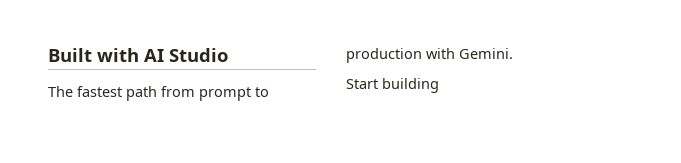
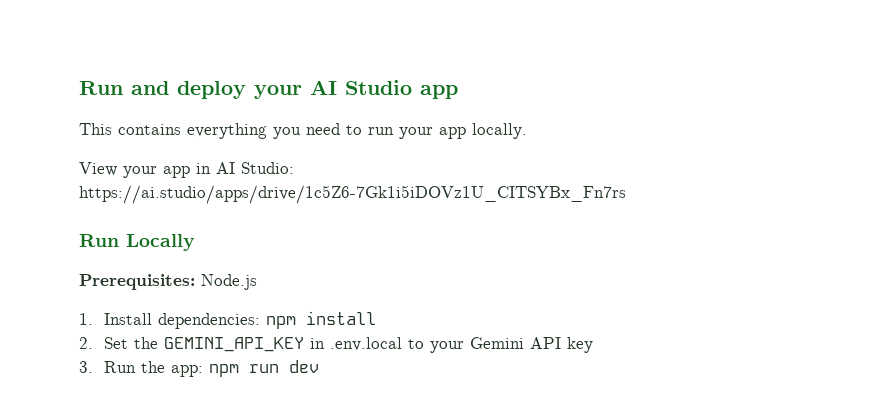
- Built with AI Studio
- The fastest path from prompt to production with Gemini.
- Start building
+ Run and deploy your AI Studio app
+ This contains everything you need to run your app locally.
+ View your app in AI Studio: https://ai.studio/apps/drive/1c5Z6-7Gk1i5iDOVz1U_CITSYBx_Fn7rs
+ Run Locally
+ Prerequisites: Node.js
+ 1. Install dependencies: npm install
+ 2. Set the GEMINI_API_KEY in .env.local to your Gemini API key
+ 3. Run the app: npm run dev

